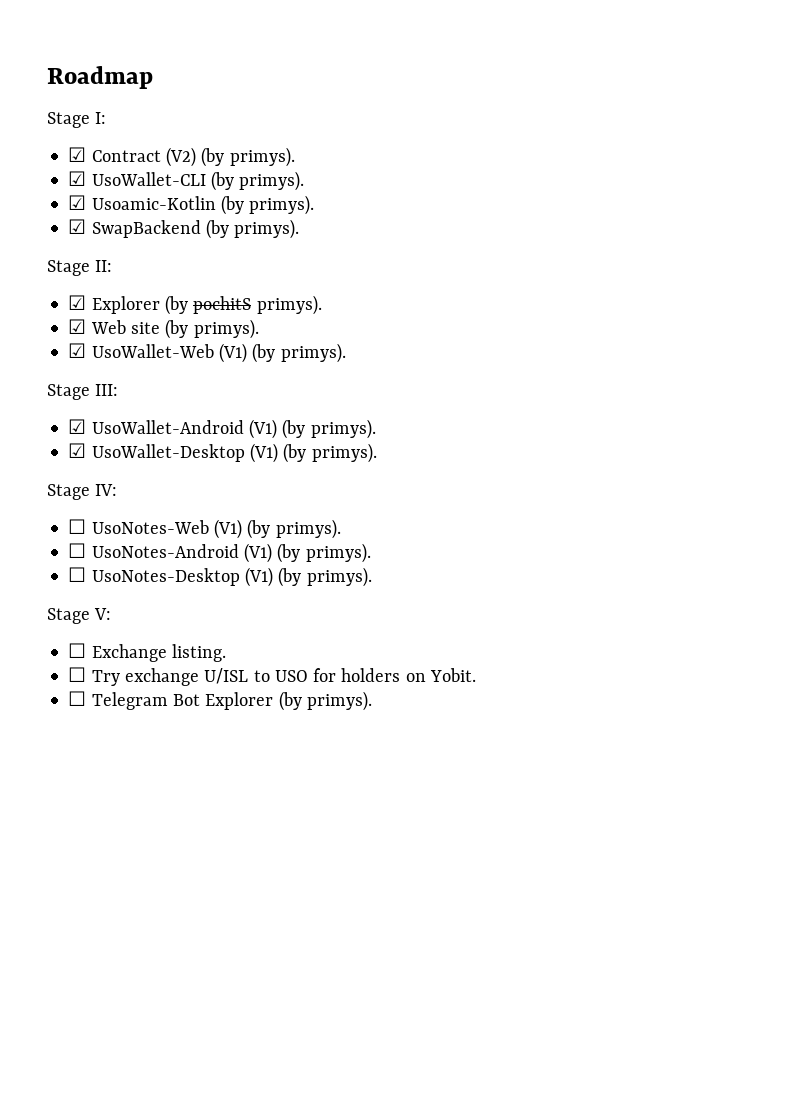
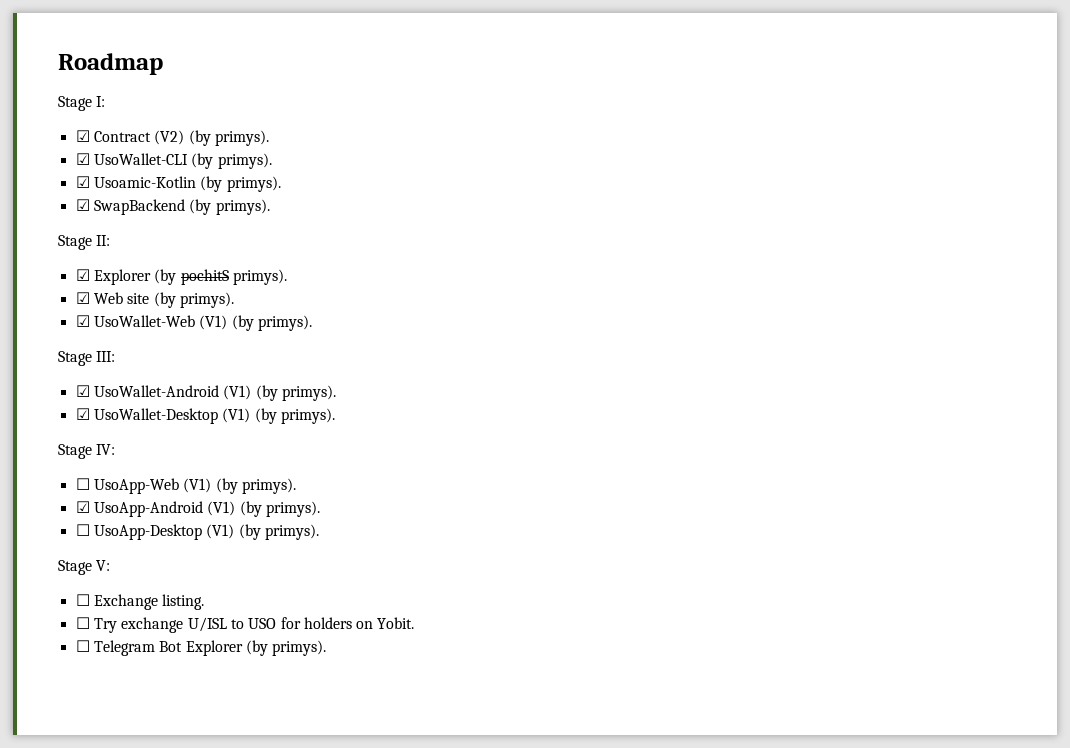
- ☐ UsoNotes-Web (V1) (by primys).
- ☐ UsoNotes-Android (V1) (by primys).
- ☐ UsoNotes-Desktop (V1) (by primys).
+ ☐ UsoApp-Web (V1) (by primys).
+ ☑ UsoApp-Android (V1) (by primys).
+ ☐ UsoApp-Desktop (V1) (by primys).

